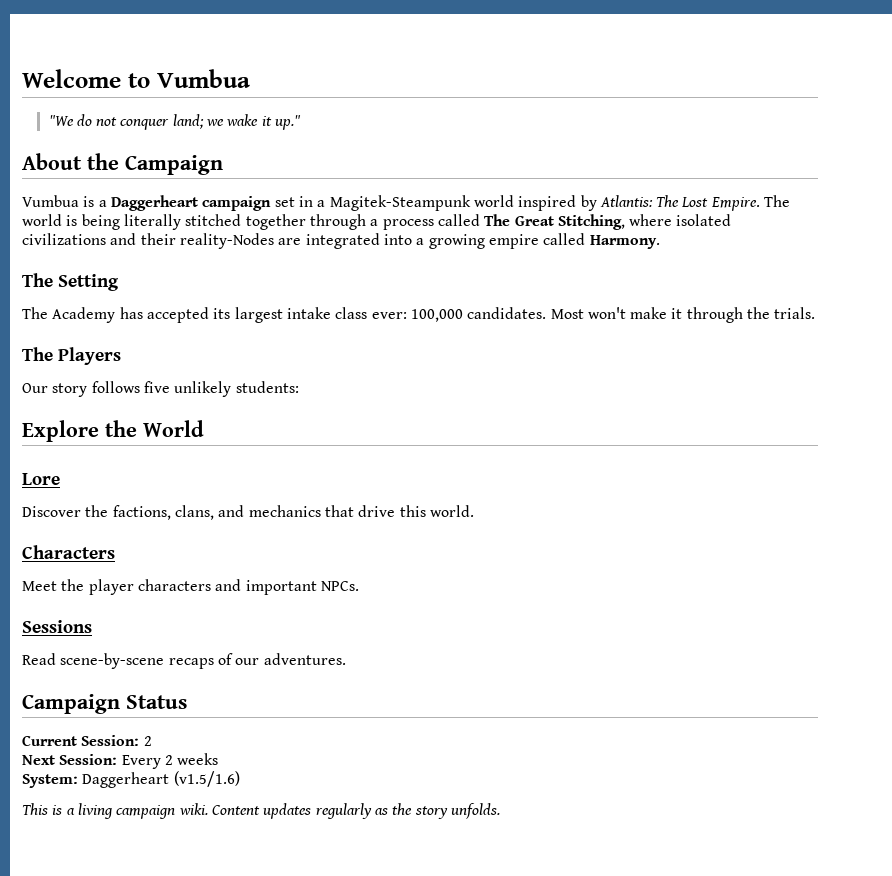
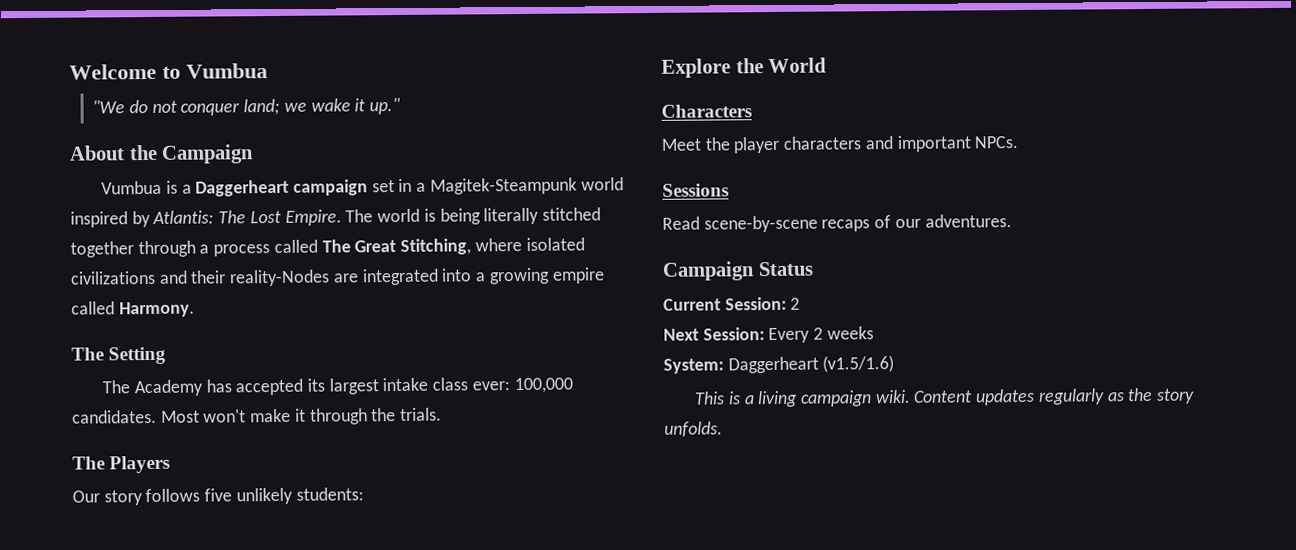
- Lore
- Discover the factions, clans, and mechanics that drive this world.

